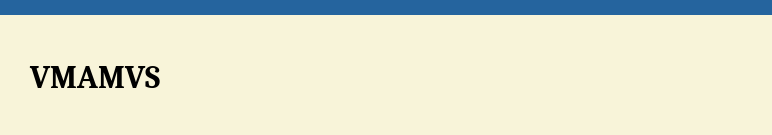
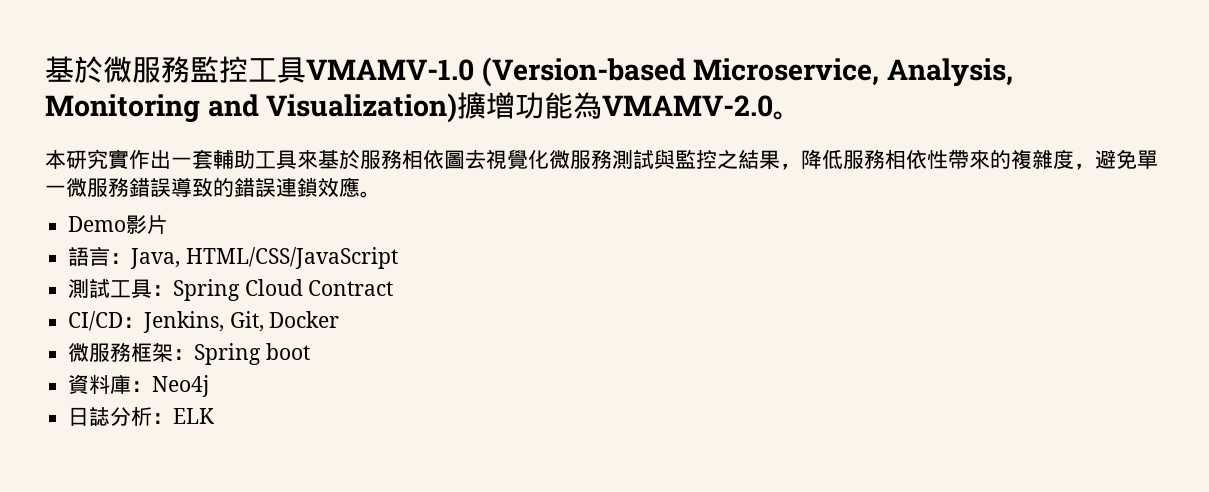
- VMAMVS
+ 基於微服務監控工具VMAMV-1.0 (Version-based Microservice, Analysis, Monitoring and Visualization)擴增功能為VMAMV-2.0。
+ 本研究實作出一套輔助工具來基於服務相依圖去視覺化微服務測試與監控之結果，降低服務相依性帶來的複雜度，避免單一微服務錯誤導致的錯誤連鎖效應。
+ Demo影片
+ 語言：Java, HTML/CSS/JavaScript
+ 測試工具：Spring Cloud Contract
+ CI/CD：Jenkins, Git, Docker
+ 微服務框架：Spring boot
+ 資料庫：Neo4j
+ 日誌分析：ELK

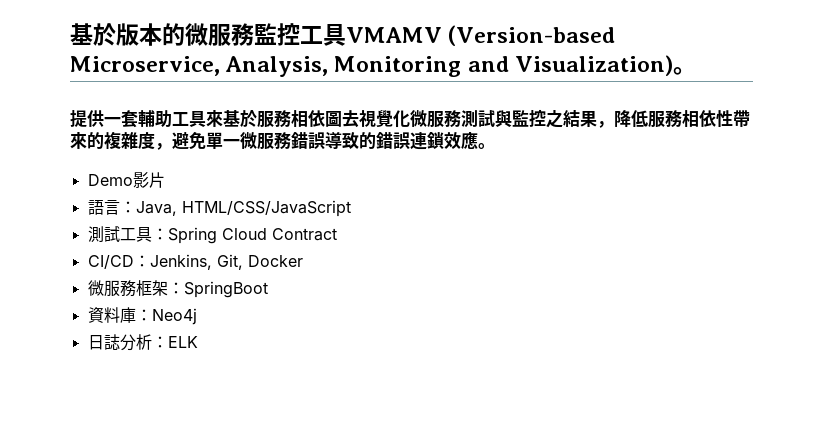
- 基於微服務監控工具VMAMV-1.0 (Version-based Microservice, Analysis, Monitoring and Visualization)擴增功能為VMAMV-2.0。
- 本研究實作出一套輔助工具來基於服務相依圖去視覺化微服務測試與監控之結果，降低服務相依性帶來的複雜度，避免單一微服務錯誤導致的錯誤連鎖效應。
+ 基於版本的微服務監控工具VMAMV (Version-based Microservice, Analysis, Monitoring and Visualization)。
+ 提供一套輔助工具來基於服務相依圖去視覺化微服務測試與監控之結果，降低服務相依性帶來的複雜度，避免單一微服務錯誤導致的錯誤連鎖效應。
- 微服務框架：Spring boot
+ 微服務框架：SpringBoot

